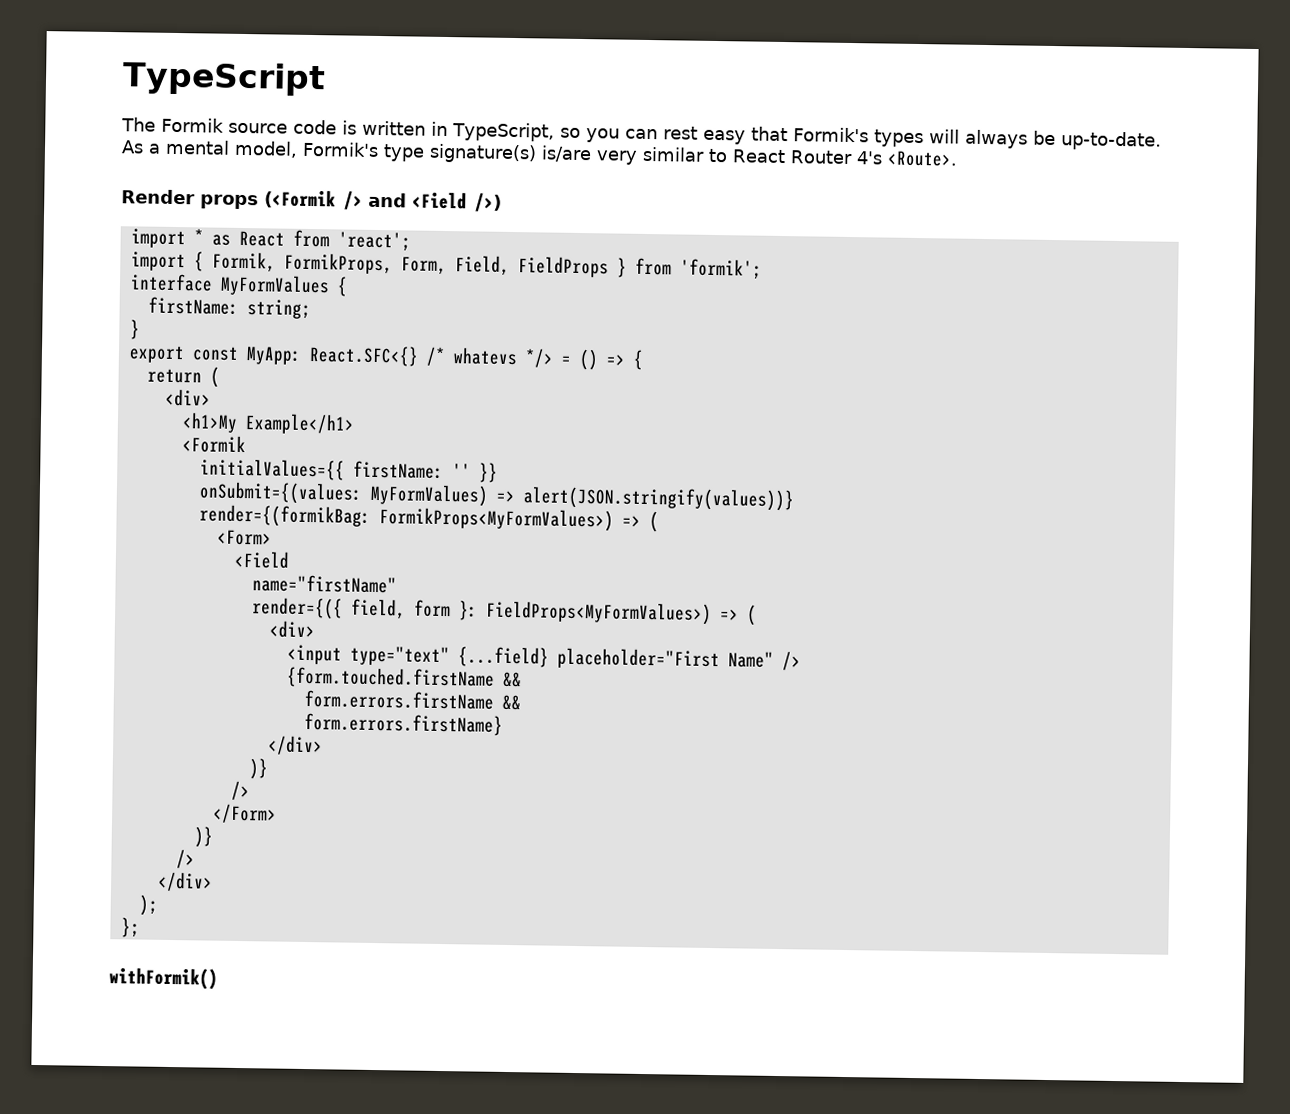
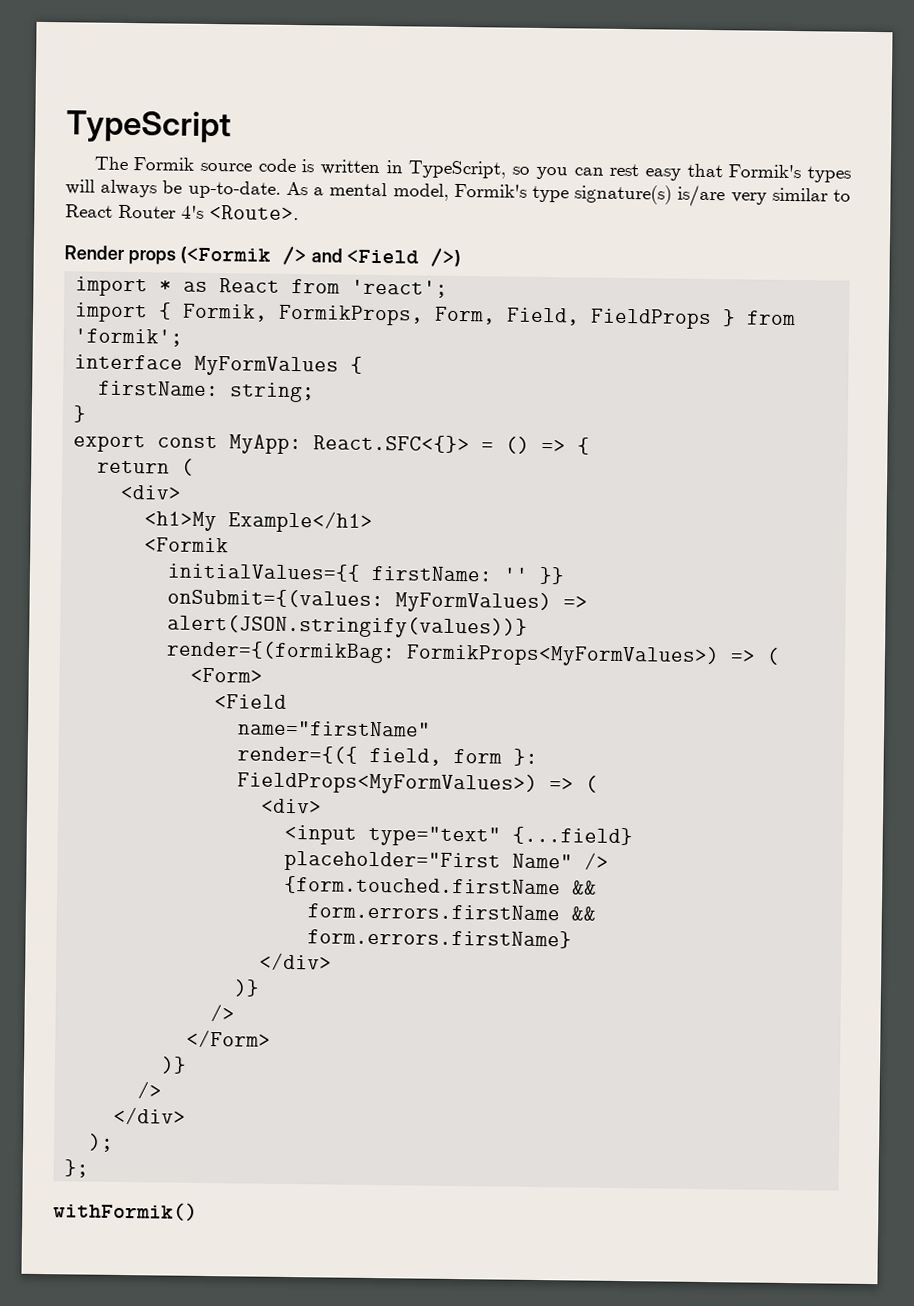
- export const MyApp: React.SFC<{} /* whatevs */> = () => {
+ export const MyApp: React.SFC<{}> = () => {

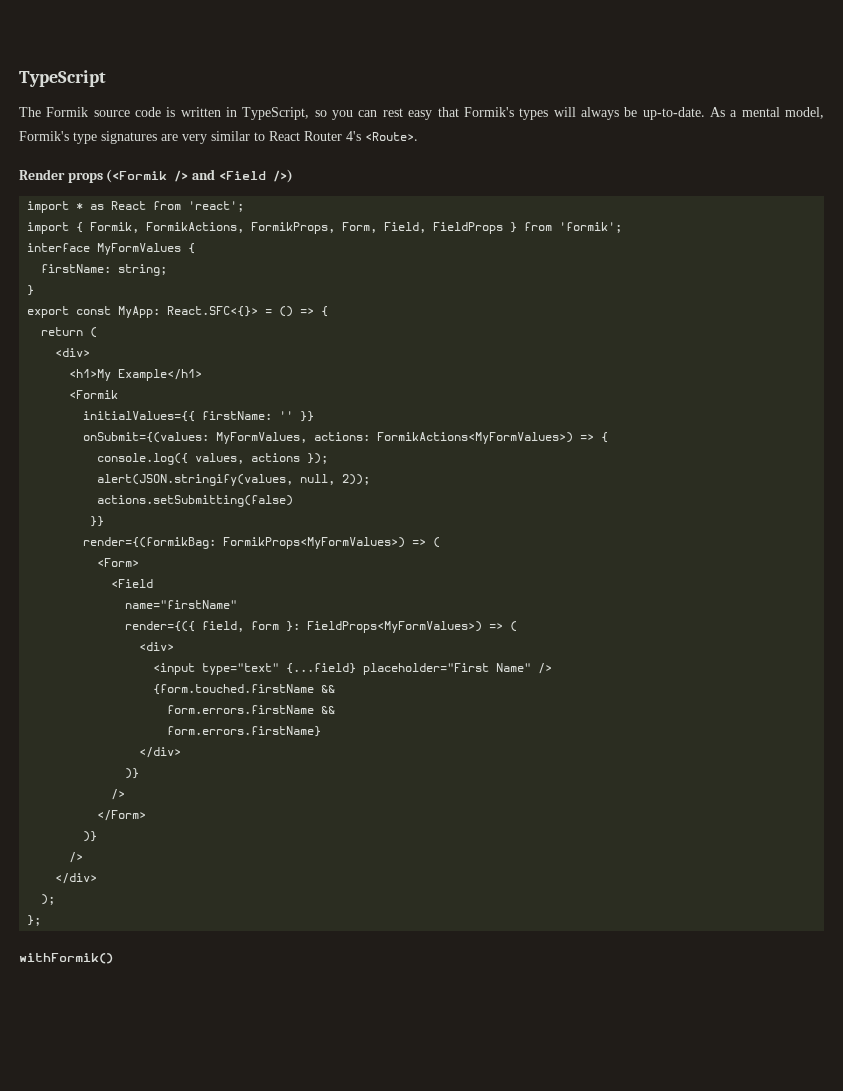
- As a mental model, Formik's type signature(s) is/are very similar to React Router 4's <Route>.
+ As a mental model, Formik's type signatures are very similar to React Router 4's <Route>.
- import { Formik, FormikProps, Form, Field, FieldProps } from 'formik';
+ import { Formik, FormikActions, FormikProps, Form, Field, FieldProps } from 'formik';
- onSubmit={(values: MyFormValues) => alert(JSON.stringify(values))}
+ onSubmit={(values: MyFormValues, actions: FormikActions<MyFormValues>) => {
+ console.log({ values, actions });
+ alert(JSON.stringify(values, null, 2));
+ actions.setSubmitting(false)
+ }}

